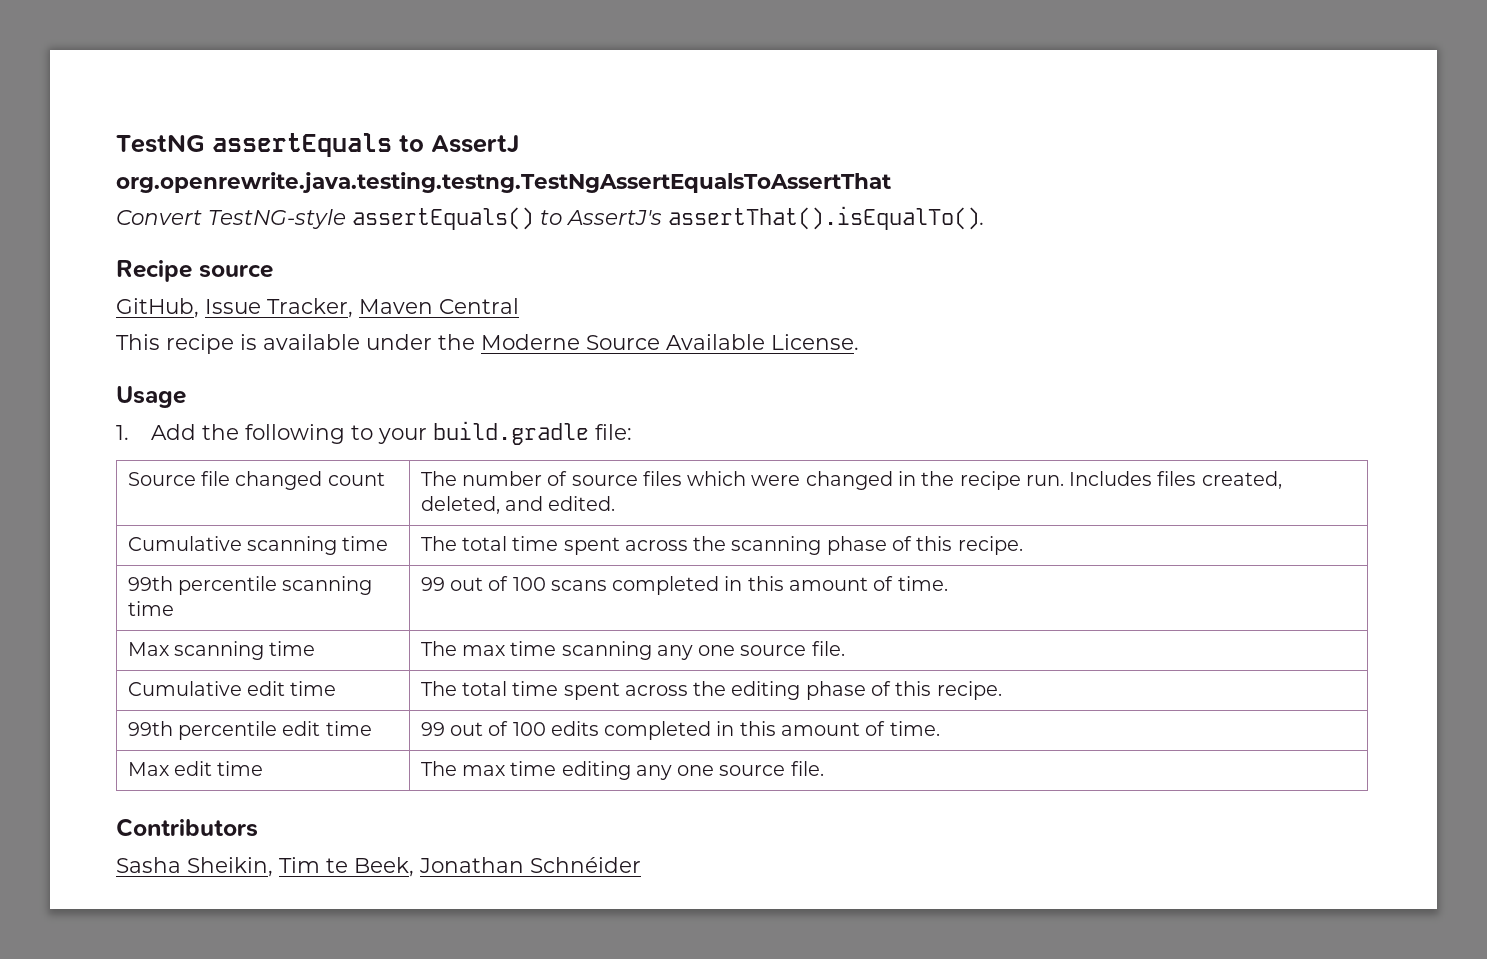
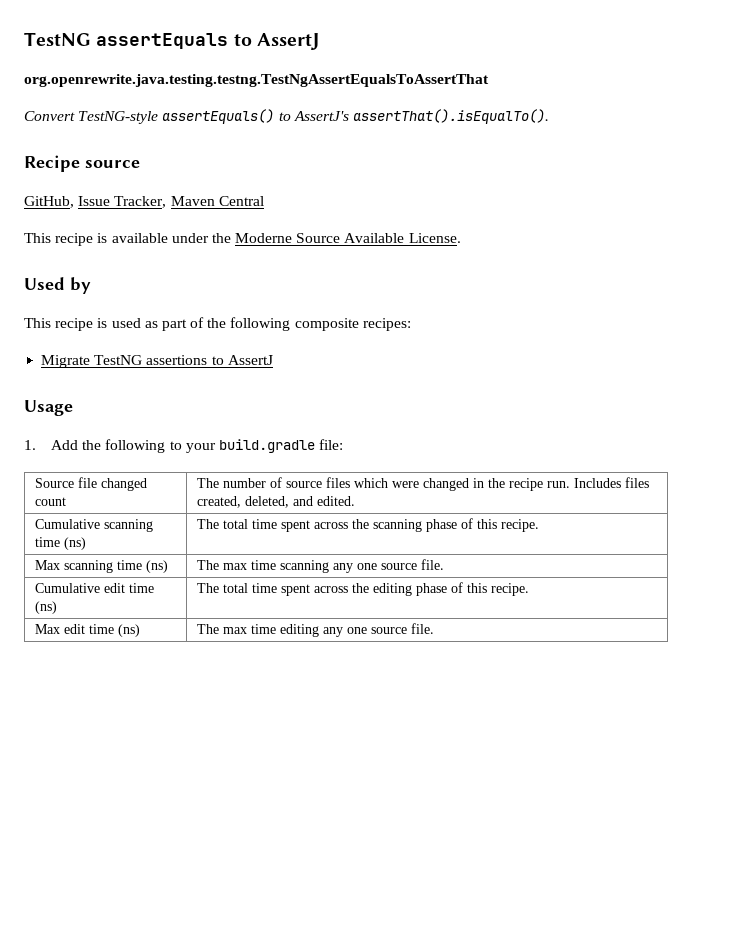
+ Used by
+ This recipe is used as part of the following composite recipes:
+ Migrate TestNG assertions to AssertJ
- Cumulative scanning time | The total time spent across the scanning phase of this recipe.
+ Cumulative scanning time (ns) | The total time spent across the scanning phase of this recipe.
- 99th percentile scanning time | 99 out of 100 scans completed in this amount of time.
- Max scanning time | The max time scanning any one source file.
+ Max scanning time (ns) | The max time scanning any one source file.
- Cumulative edit time | The total time spent across the editing phase of this recipe.
+ Cumulative edit time (ns) | The total time spent across the editing phase of this recipe.
- 99th percentile edit time | 99 out of 100 edits completed in this amount of time.
- Max edit time | The max time editing any one source file.
+ Max edit time (ns) | The max time editing any one source file.
- Contributors
- Sasha Sheikin, Tim te Beek, Jonathan Schnéider

